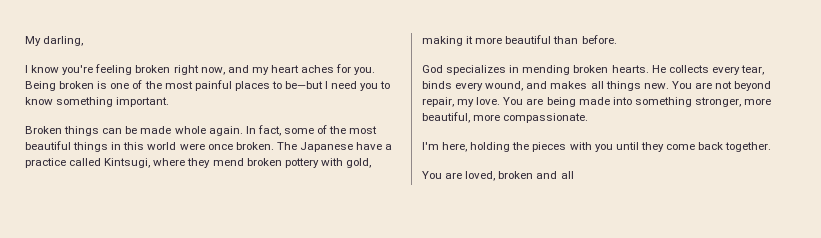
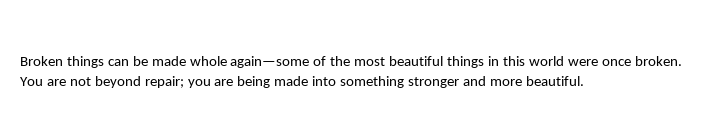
- My darling,
- I know you're feeling broken right now, and my heart aches for you. Being broken is one of the most painful places to be—but I need you to know something important.
- Broken things can be made whole again. In fact, some of the most beautiful things in this world were once broken.
+ Broken things can be made whole again—some of the most beautiful things in this world were once broken.
- The Japanese have a practice called Kintsugi, where they mend broken pottery with gold, making it more beautiful than before.
- God specializes in mending broken hearts. He collects every tear, binds every wound, and makes all things new. You are not beyond repair, my love. You are being made into something stronger, more beautiful, more compassionate.
- I'm here, holding the pieces with you until they come back together.
- You are loved, broken and all
+ You are not beyond repair; you are being made into something stronger and more beautiful.

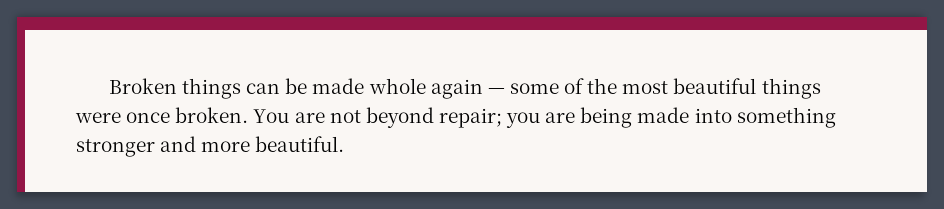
- Broken things can be made whole again—some of the most beautiful things in this world were once broken.
+ Broken things can be made whole again — some of the most beautiful things were once broken.

